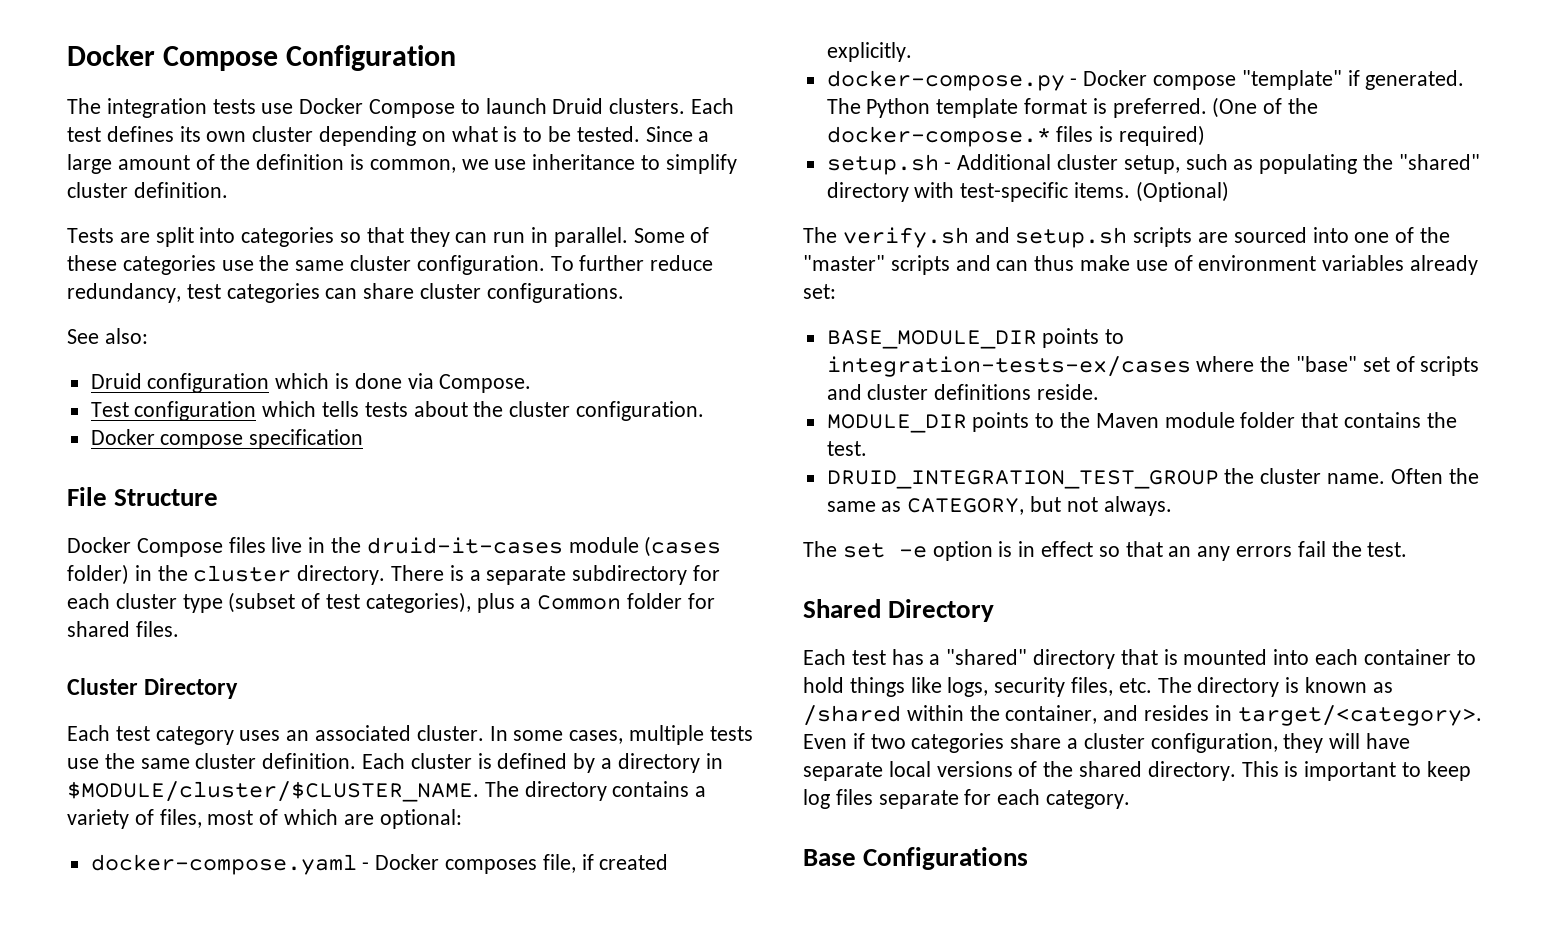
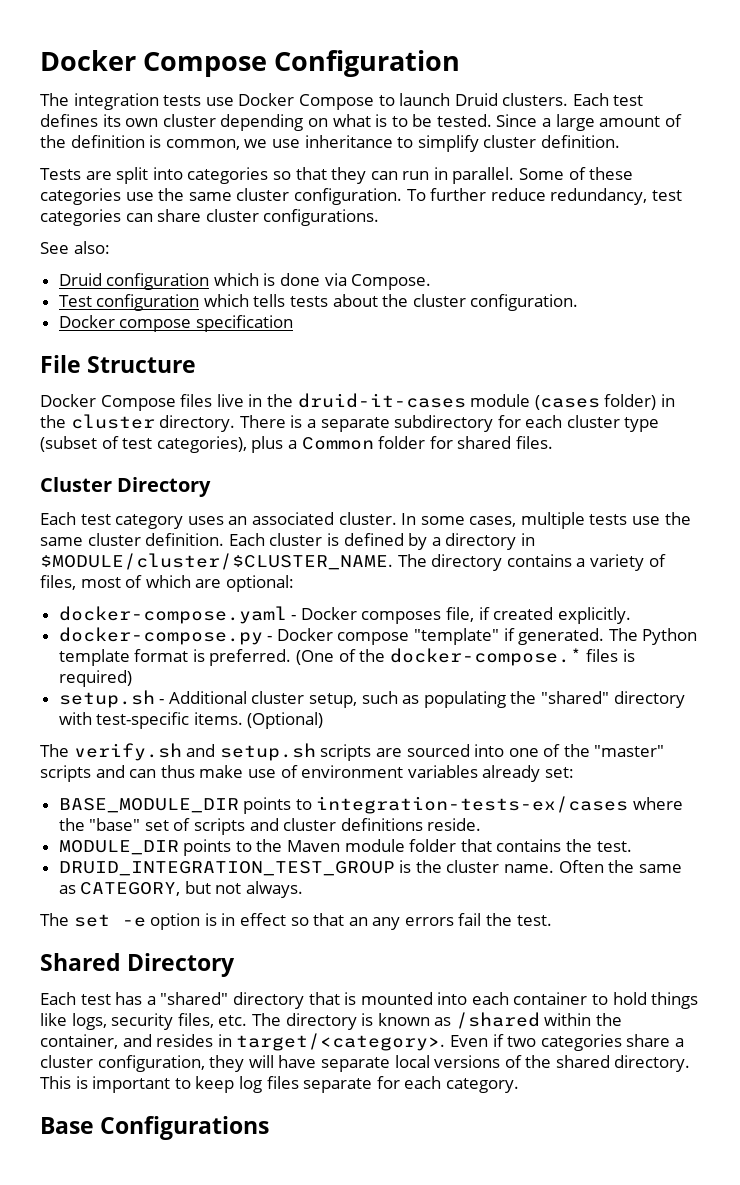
- DRUID_INTEGRATION_TEST_GROUP the cluster name.
+ DRUID_INTEGRATION_TEST_GROUP is the cluster name.

